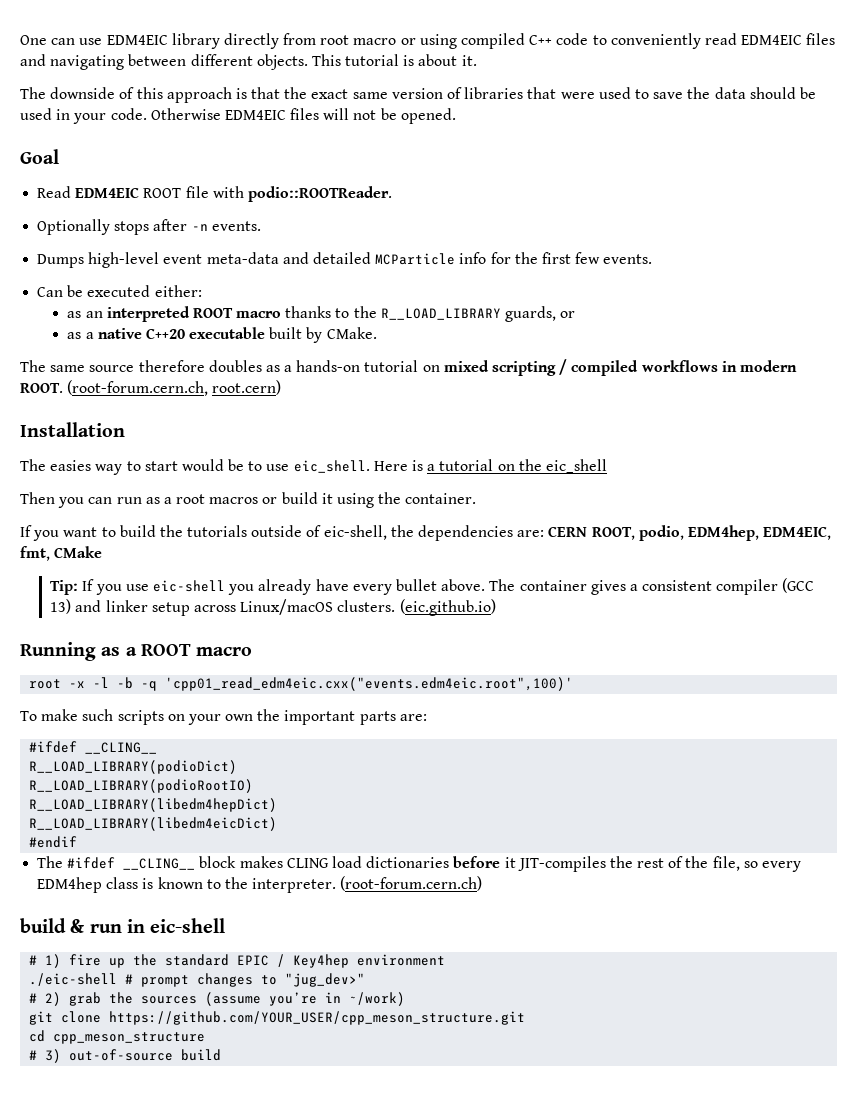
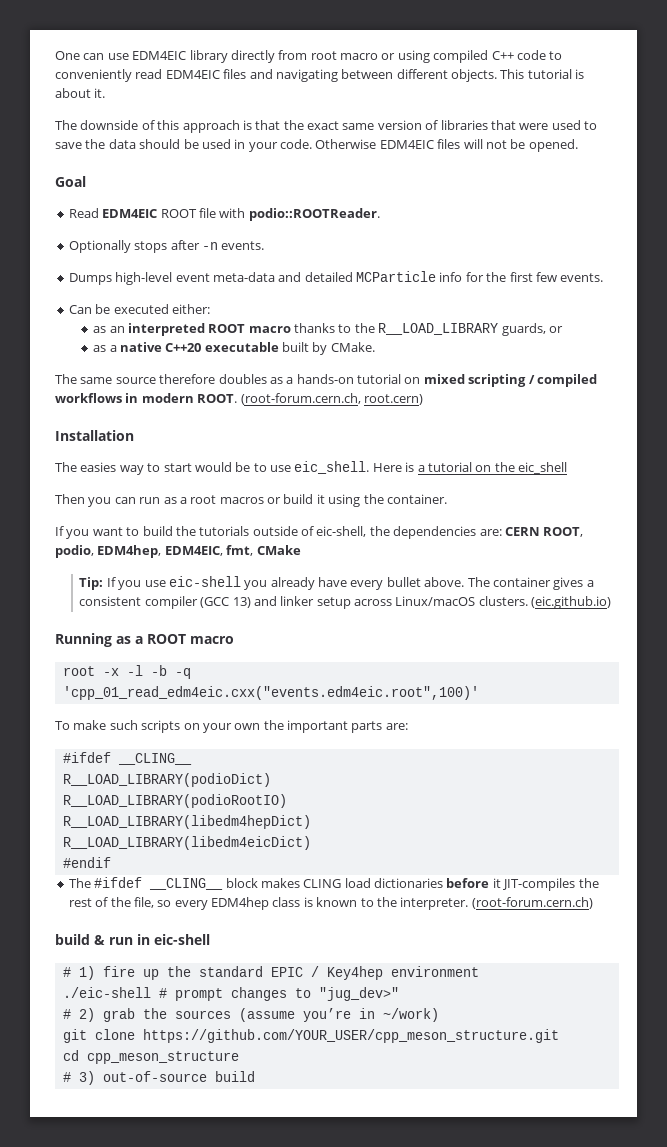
- root -x -l -b -q 'cpp01_read_edm4eic.cxx("events.edm4eic.root",100)'
+ root -x -l -b -q 'cpp_01_read_edm4eic.cxx("events.edm4eic.root",100)'

